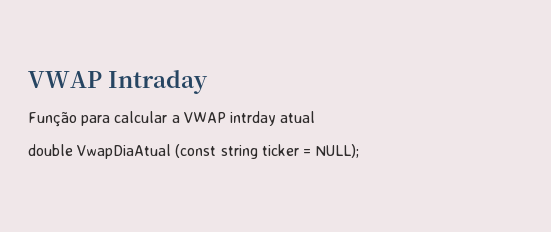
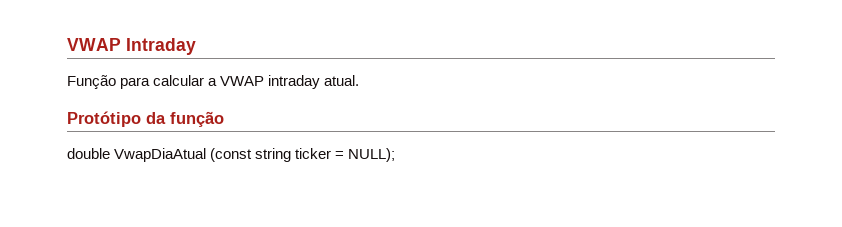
- Função para calcular a VWAP intrday atual
+ Função para calcular a VWAP intraday atual.
+ Protótipo da função

